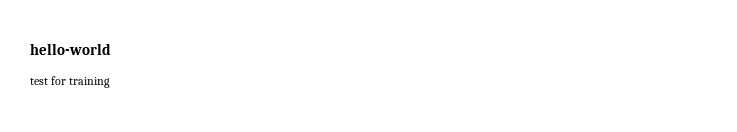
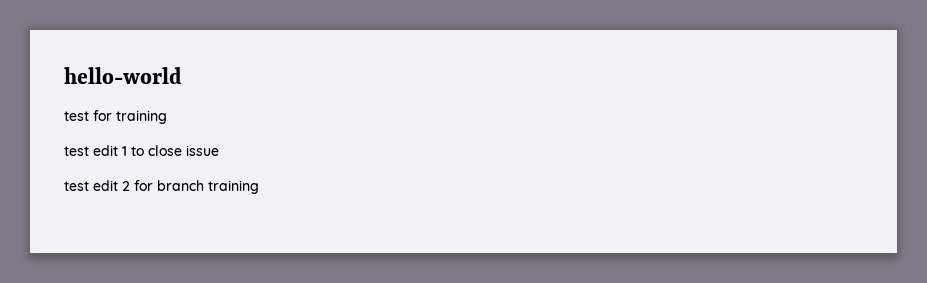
+ test edit 1 to close issue
+ test edit 2 for branch training

